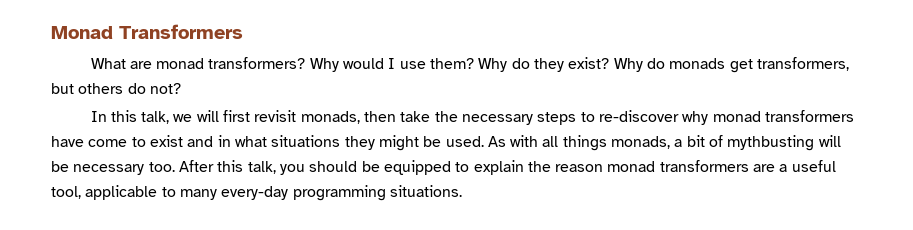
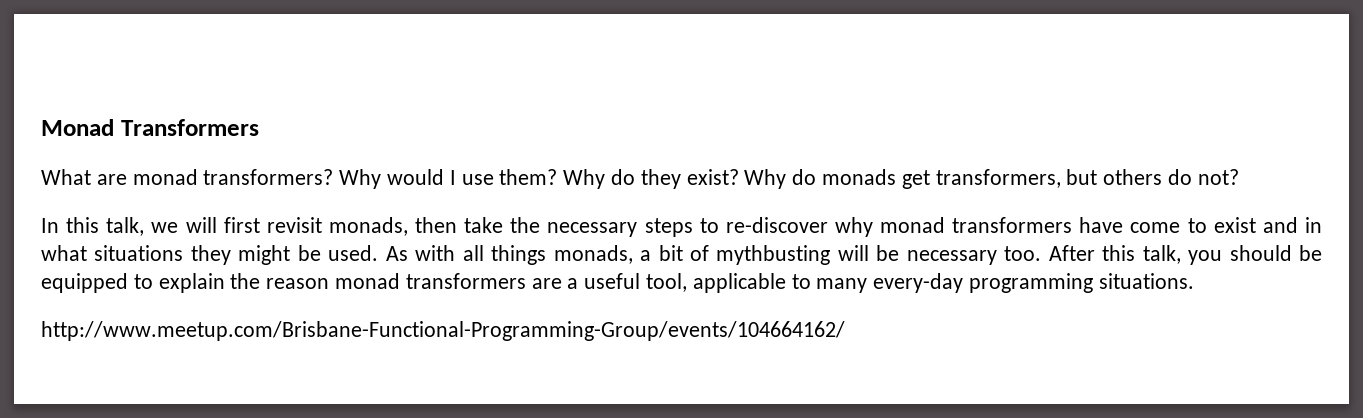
+ http://www.meetup.com/Brisbane-Functional-Programming-Group/events/104664162/

